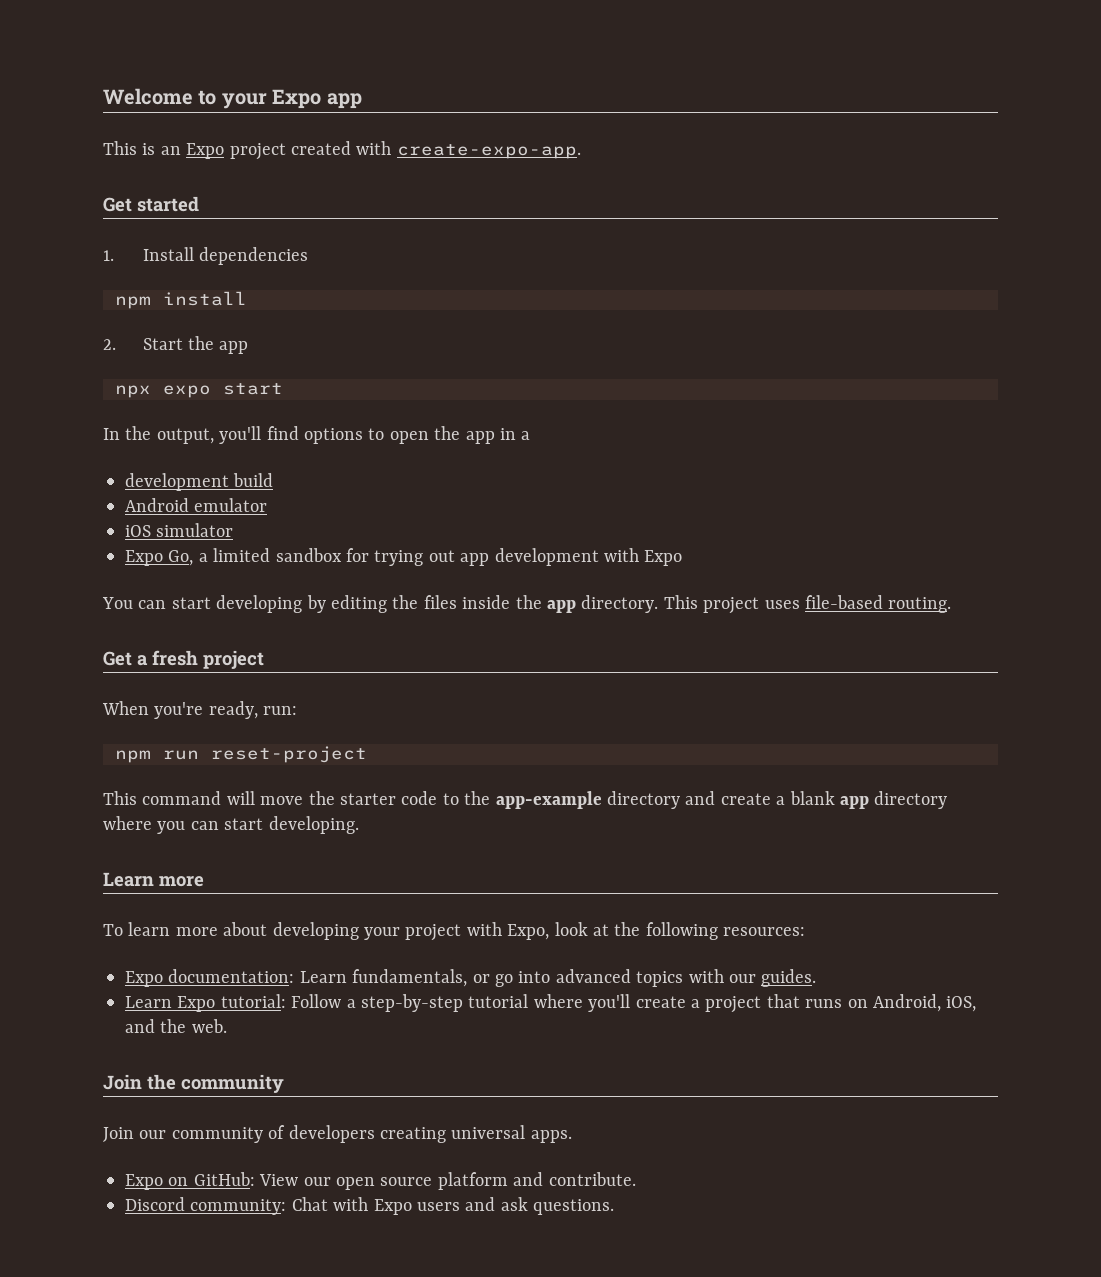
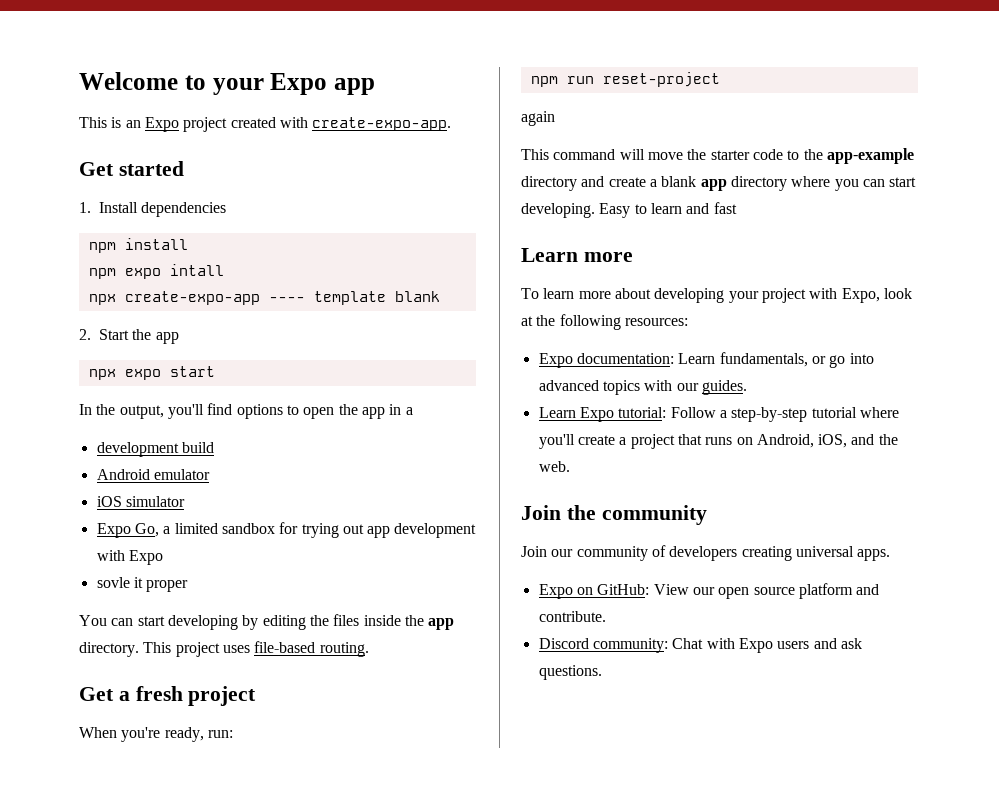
+ npm expo intall
+ npx create-expo-app ---- template blank
+ sovle it proper
+ again
+ Easy to learn and fast

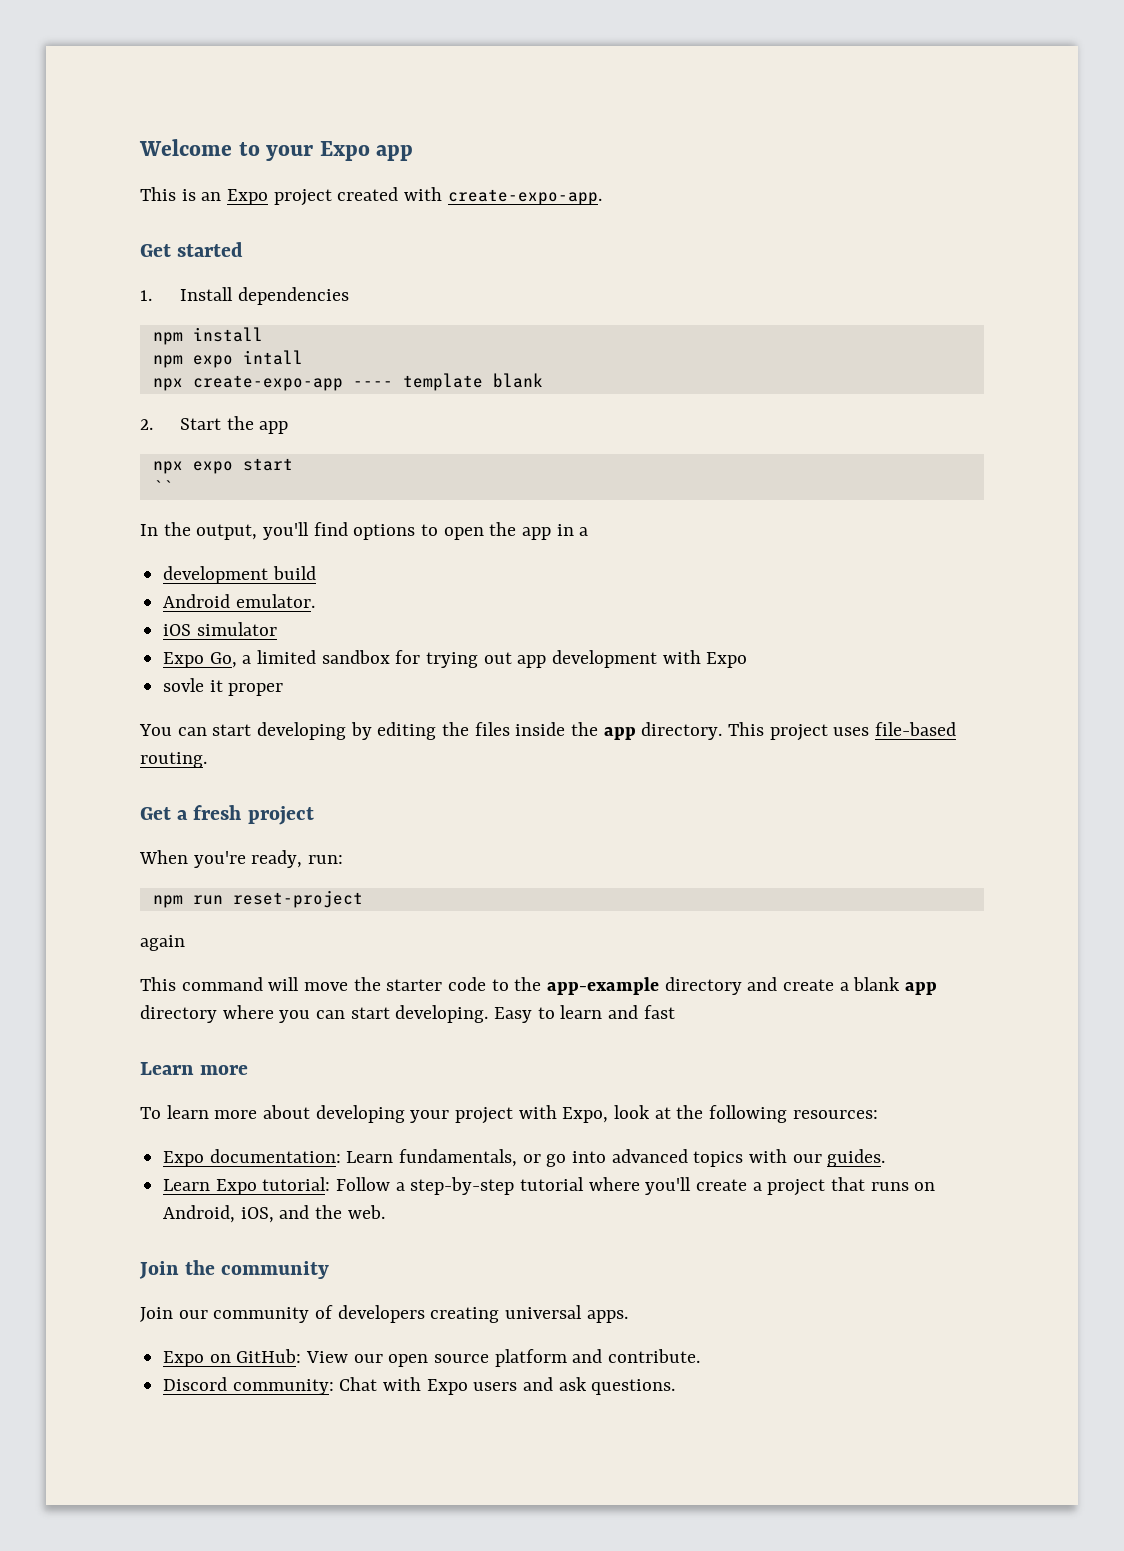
+ ``
- Android emulator
+ Android emulator.

